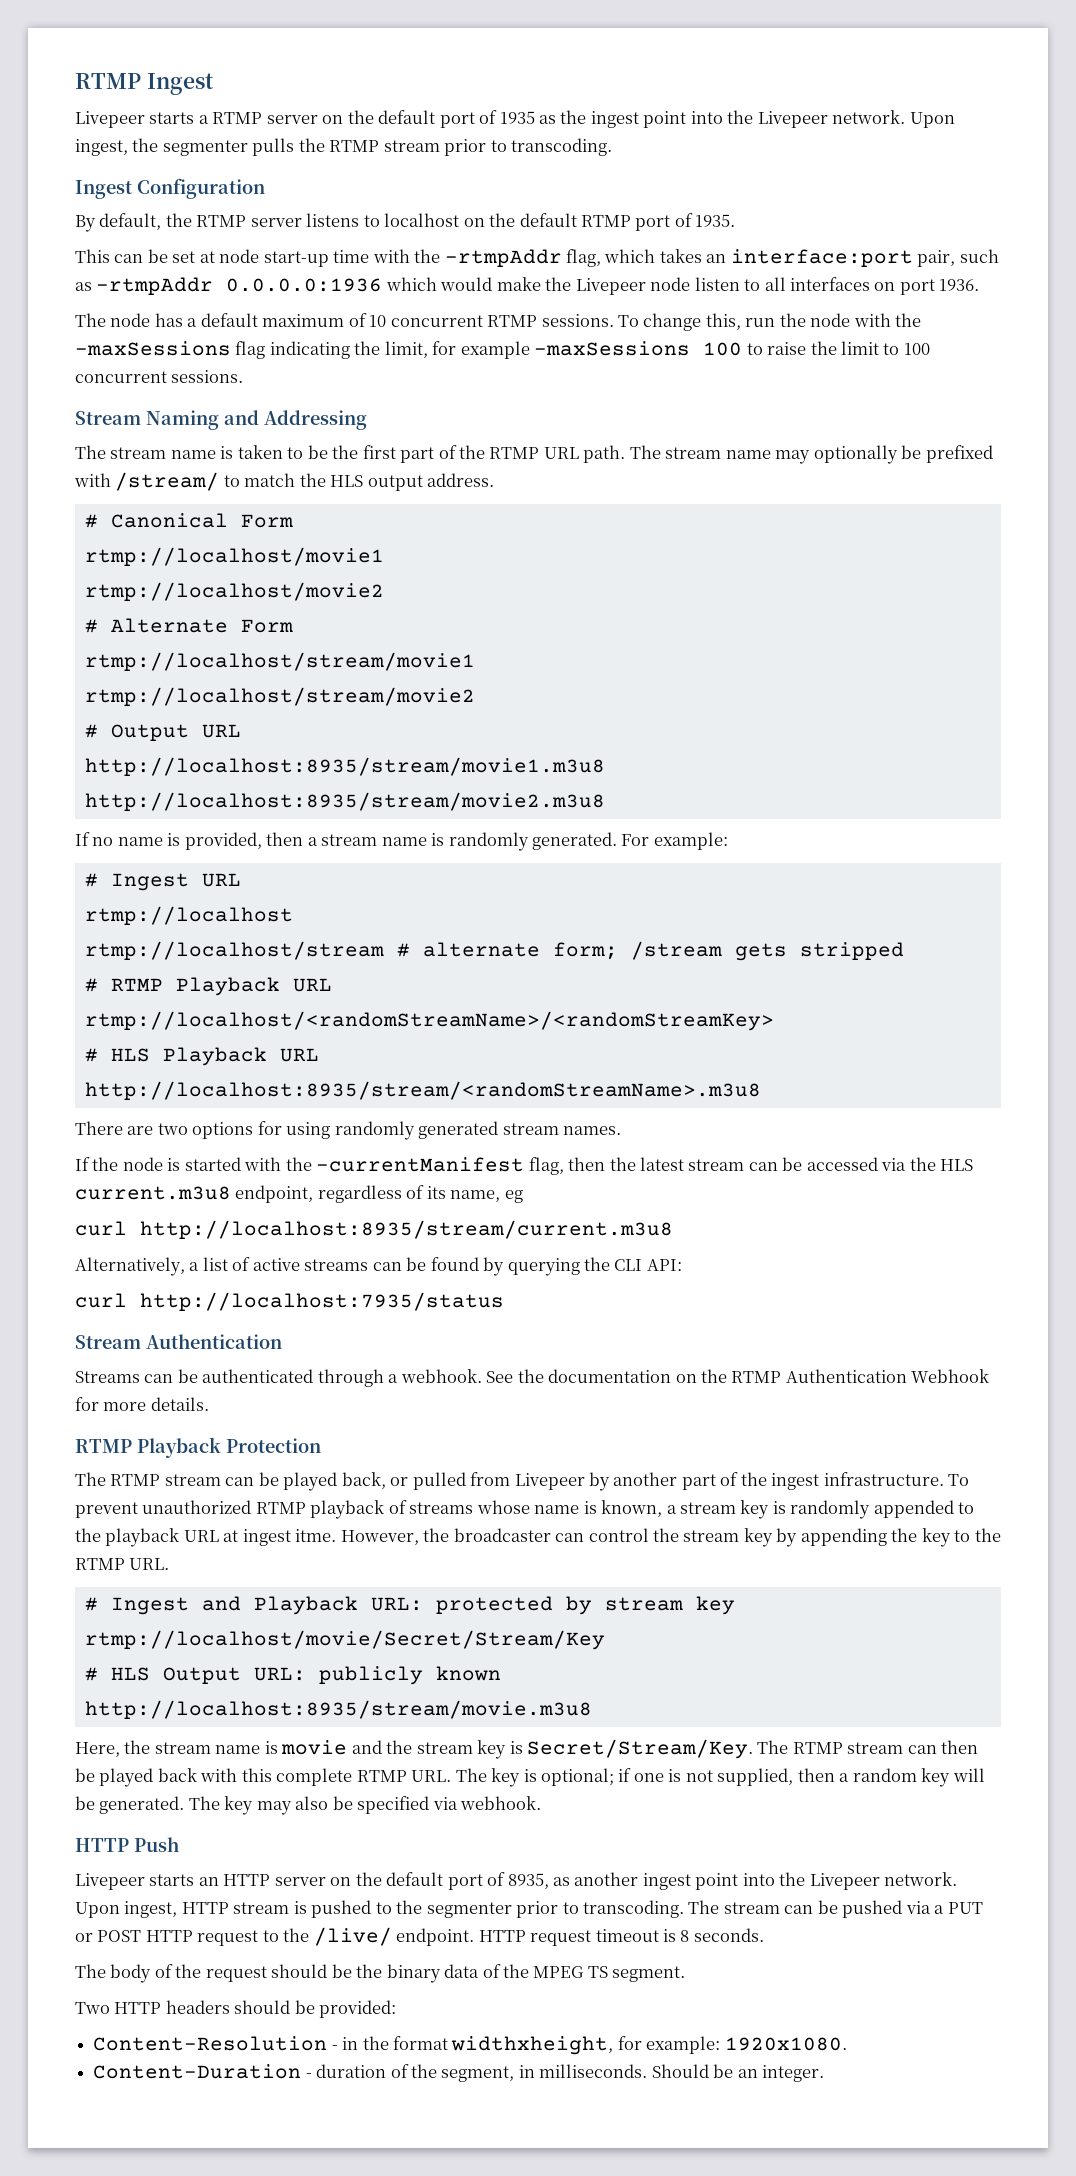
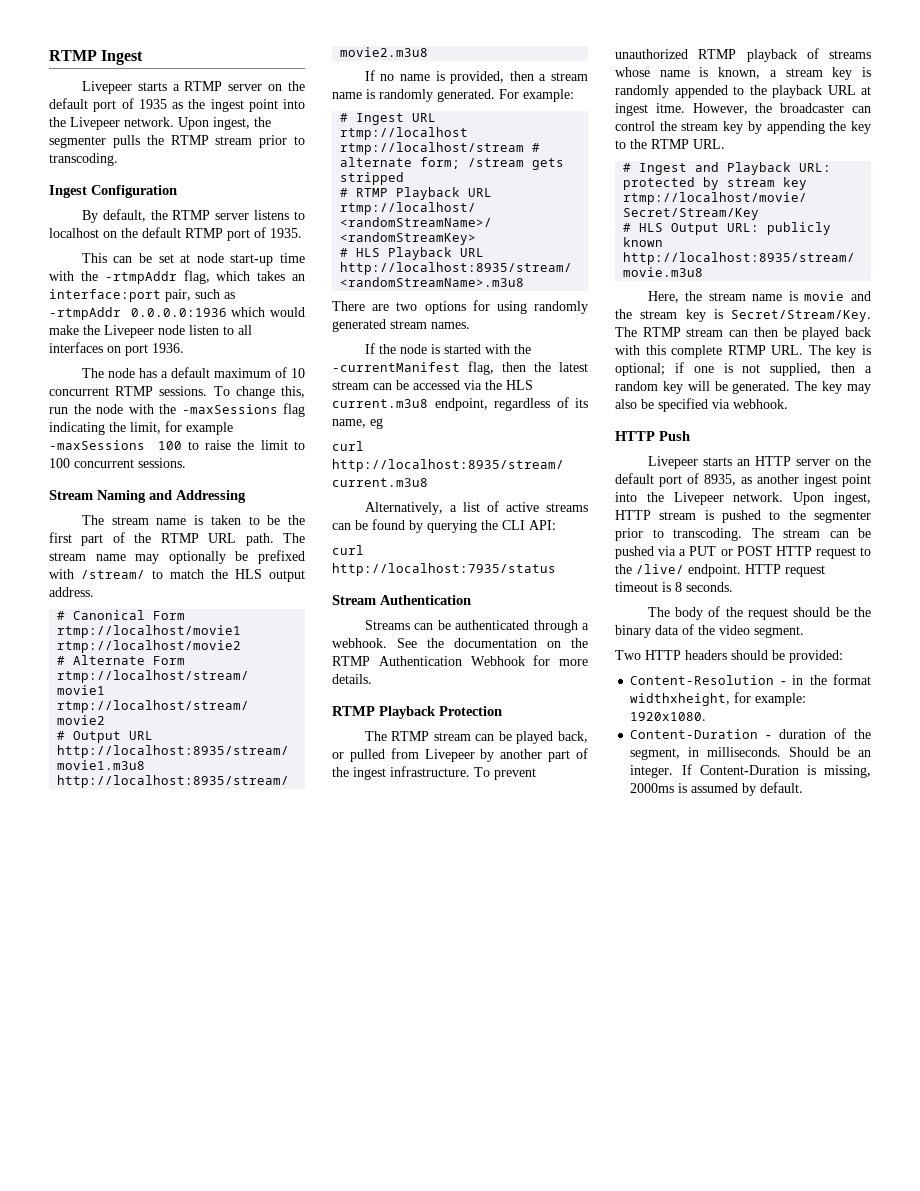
- The body of the request should be the binary data of the MPEG TS segment.
+ The body of the request should be the binary data of the video segment.
+ If Content-Duration is missing, 2000ms is assumed by default.

